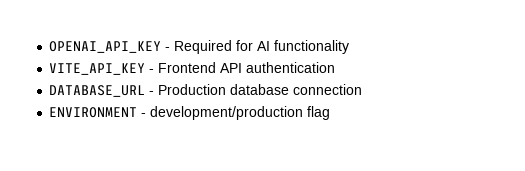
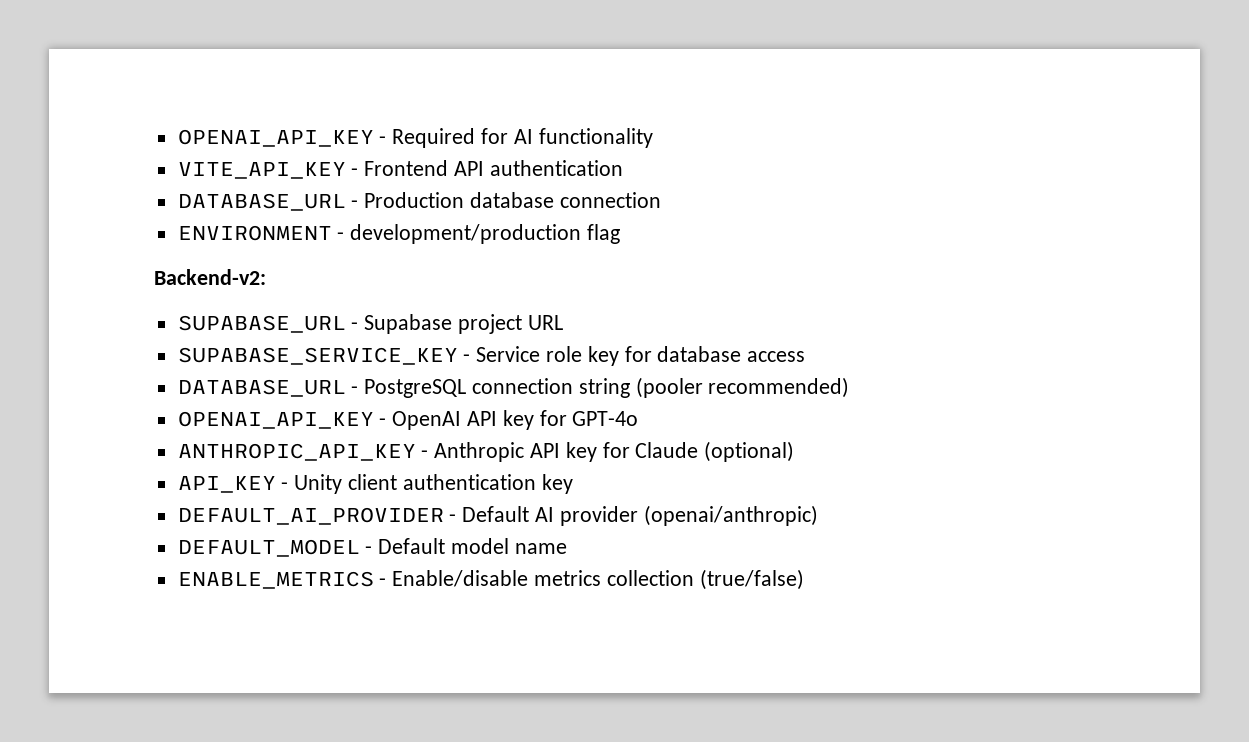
+ Backend-v2:
+ SUPABASE_URL - Supabase project URL
+ SUPABASE_SERVICE_KEY - Service role key for database access
+ DATABASE_URL - PostgreSQL connection string (pooler recommended)
+ OPENAI_API_KEY - OpenAI API key for GPT-4o
+ ANTHROPIC_API_KEY - Anthropic API key for Claude (optional)
+ API_KEY - Unity client authentication key
+ DEFAULT_AI_PROVIDER - Default AI provider (openai/anthropic)
+ DEFAULT_MODEL - Default model name
+ ENABLE_METRICS - Enable/disable metrics collection (true/false)

